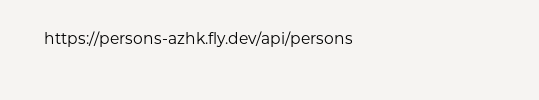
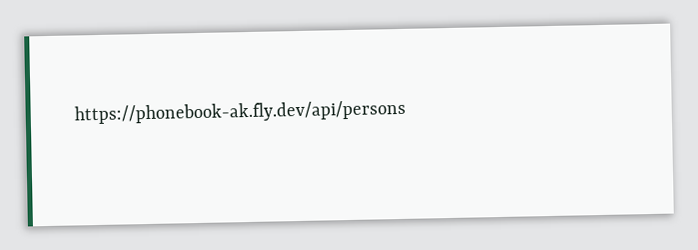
- https://persons-azhk.fly.dev/api/persons
+ https://phonebook-ak.fly.dev/api/persons

